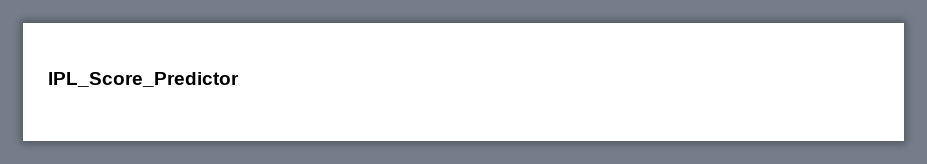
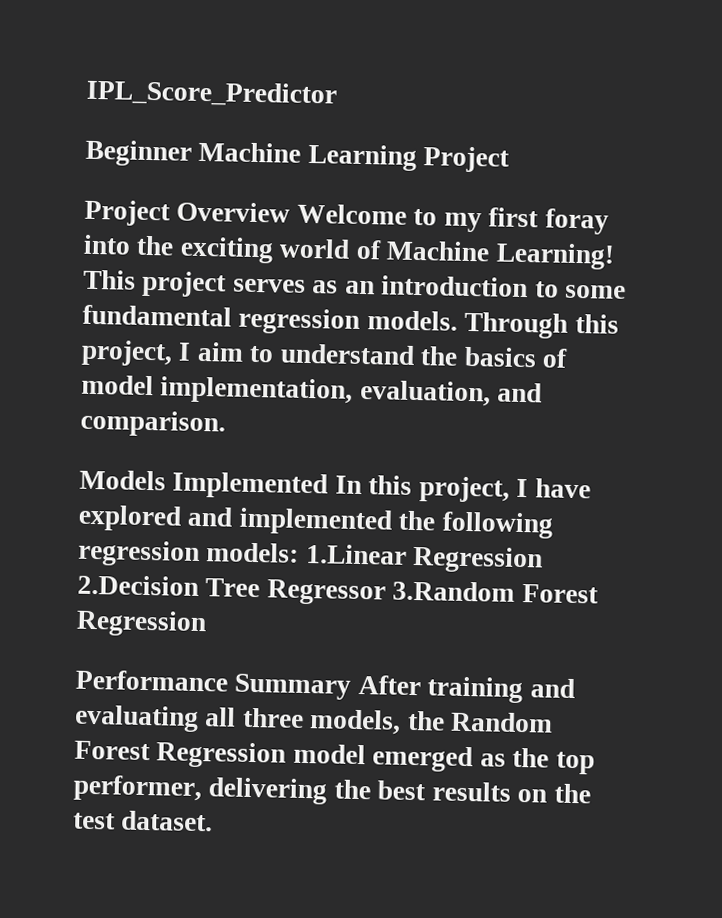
+ Beginner Machine Learning Project
+ Project Overview Welcome to my first foray into the exciting world of Machine Learning! This project serves as an introduction to some fundamental regression models. Through this project, I aim to understand the basics of model implementation, evaluation, and comparison.
+ Models Implemented In this project, I have explored and implemented the following regression models: 1.Linear Regression 2.Decision Tree Regressor 3.Random Forest Regression
+ Performance Summary After training and evaluating all three models, the Random Forest Regression model emerged as the top performer, delivering the best results on the test dataset.

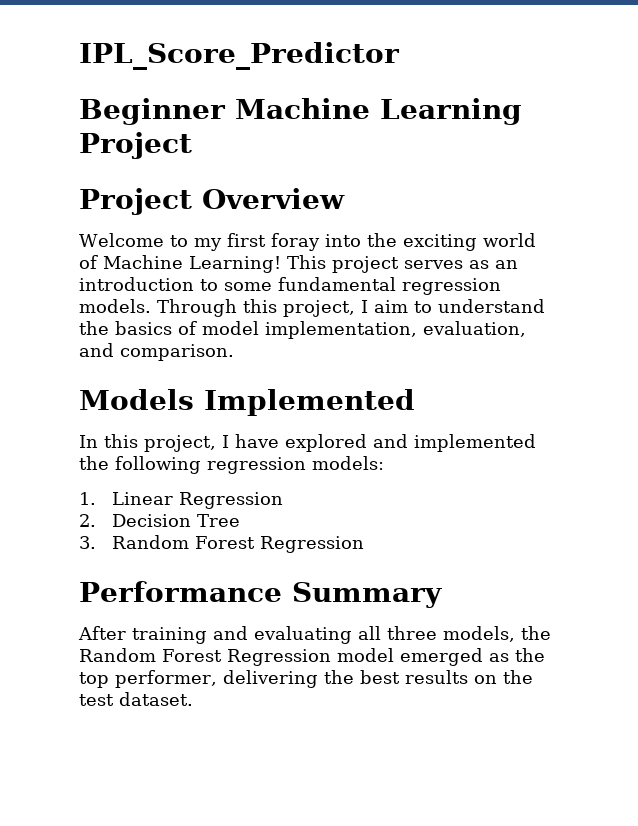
- Project Overview Welcome to my first foray into the exciting world of Machine Learning!
+ Project Overview
+ Welcome to my first foray into the exciting world of Machine Learning!
- Models Implemented In this project, I have explored and implemented the following regression models: 1.Linear Regression 2.Decision Tree Regressor 3.Random Forest Regression
+ Models Implemented
+ In this project, I have explored and implemented the following regression models:
+ 1. Linear Regression
+ 2. Decision Tree
+ 3. Random Forest Regression
- Performance Summary After training and evaluating all three models, the Random Forest Regression model emerged as the top performer, delivering the best results on the test dataset.
+ Performance Summary
+ After training and evaluating all three models, the Random Forest Regression model emerged as the top performer, delivering the best results on the test dataset.

